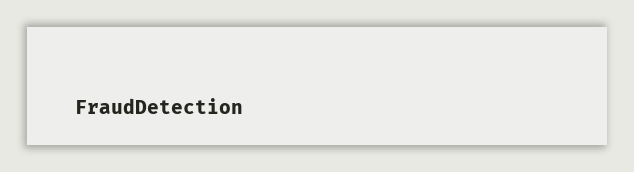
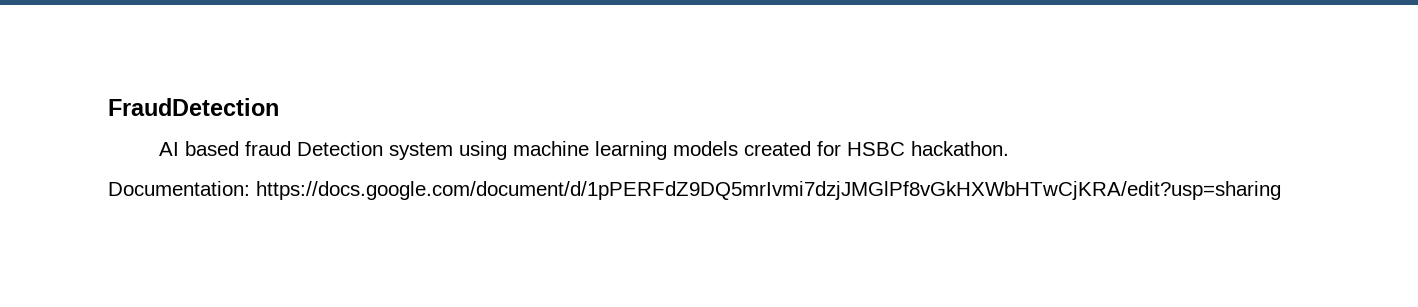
+ AI based fraud Detection system using machine learning models created for HSBC hackathon.
+ Documentation: https://docs.google.com/document/d/1pPERFdZ9DQ5mrIvmi7dzjJMGlPf8vGkHXWbHTwCjKRA/edit?usp=sharing

